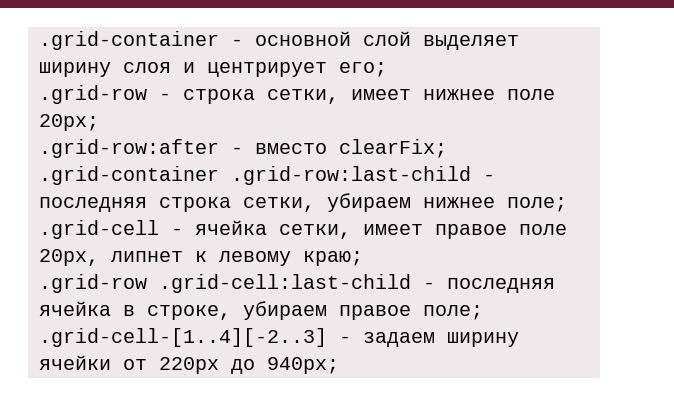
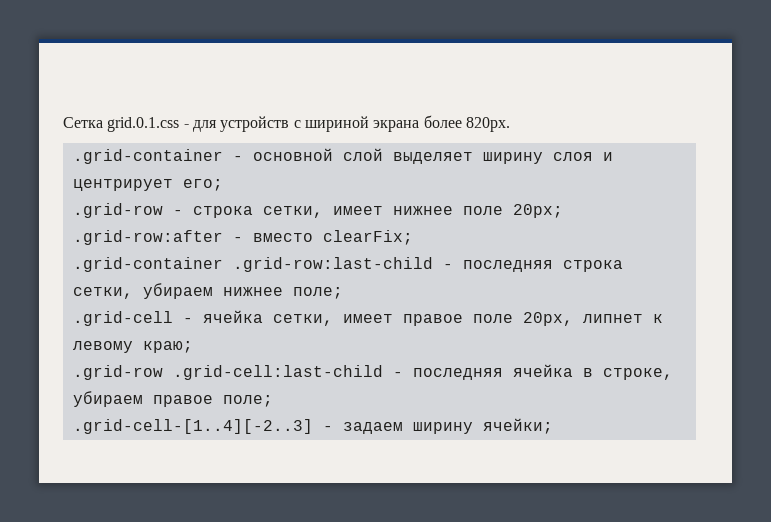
+ Сетка grid.0.1.css - для устройств с шириной экрана более 820px.
- .grid-cell-[1..4][-2..3] - задаем ширину ячейки от 220px до 940px;
+ .grid-cell-[1..4][-2..3] - задаем ширину ячейки;

